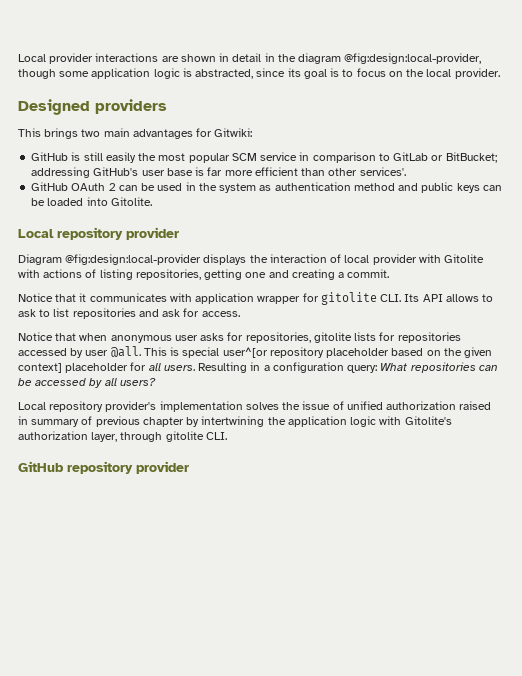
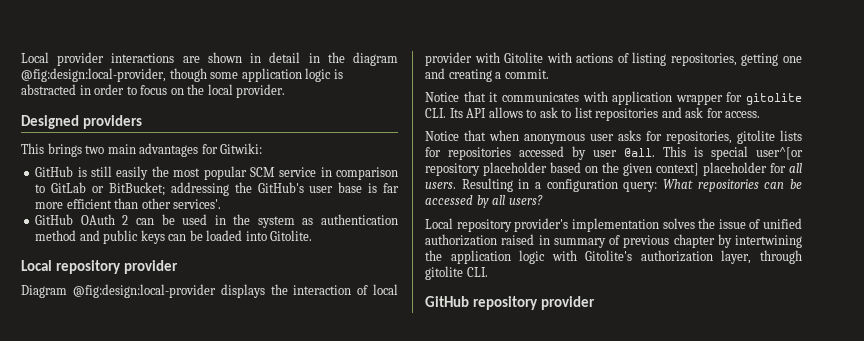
- Local provider interactions are shown in detail in the diagram @fig:design:local-provider, though some application logic is abstracted, since its goal is to focus on the local provider.
+ Local provider interactions are shown in detail in the diagram @fig:design:local-provider, though some application logic is abstracted in order to focus on the local provider.
- GitHub is still easily the most popular SCM service in comparison to GitLab or BitBucket; addressing GitHub's user base is far more efficient than other services'.
+ GitHub is still easily the most popular SCM service in comparison to GitLab or BitBucket; addressing the GitHub's user base is far more efficient than other services'.

